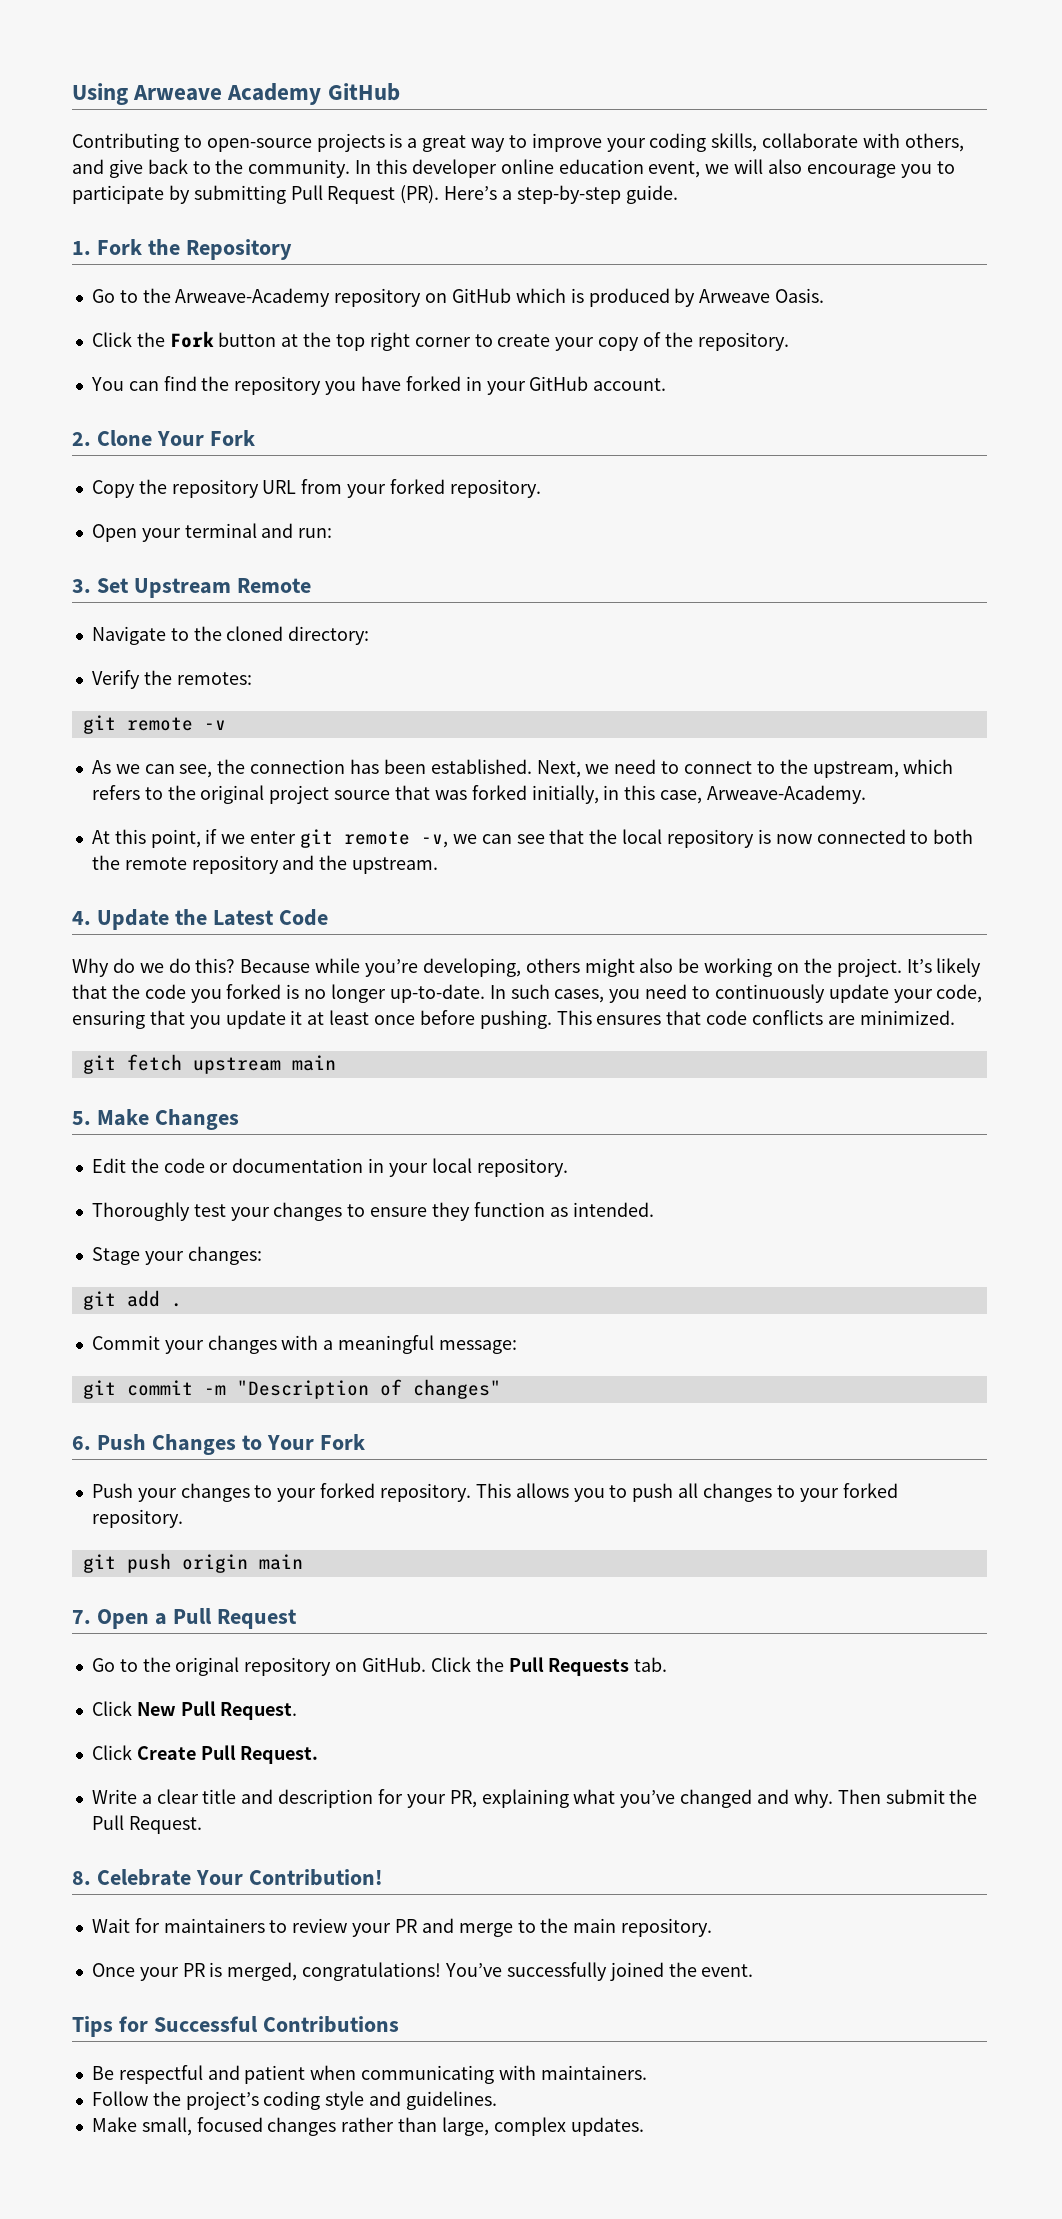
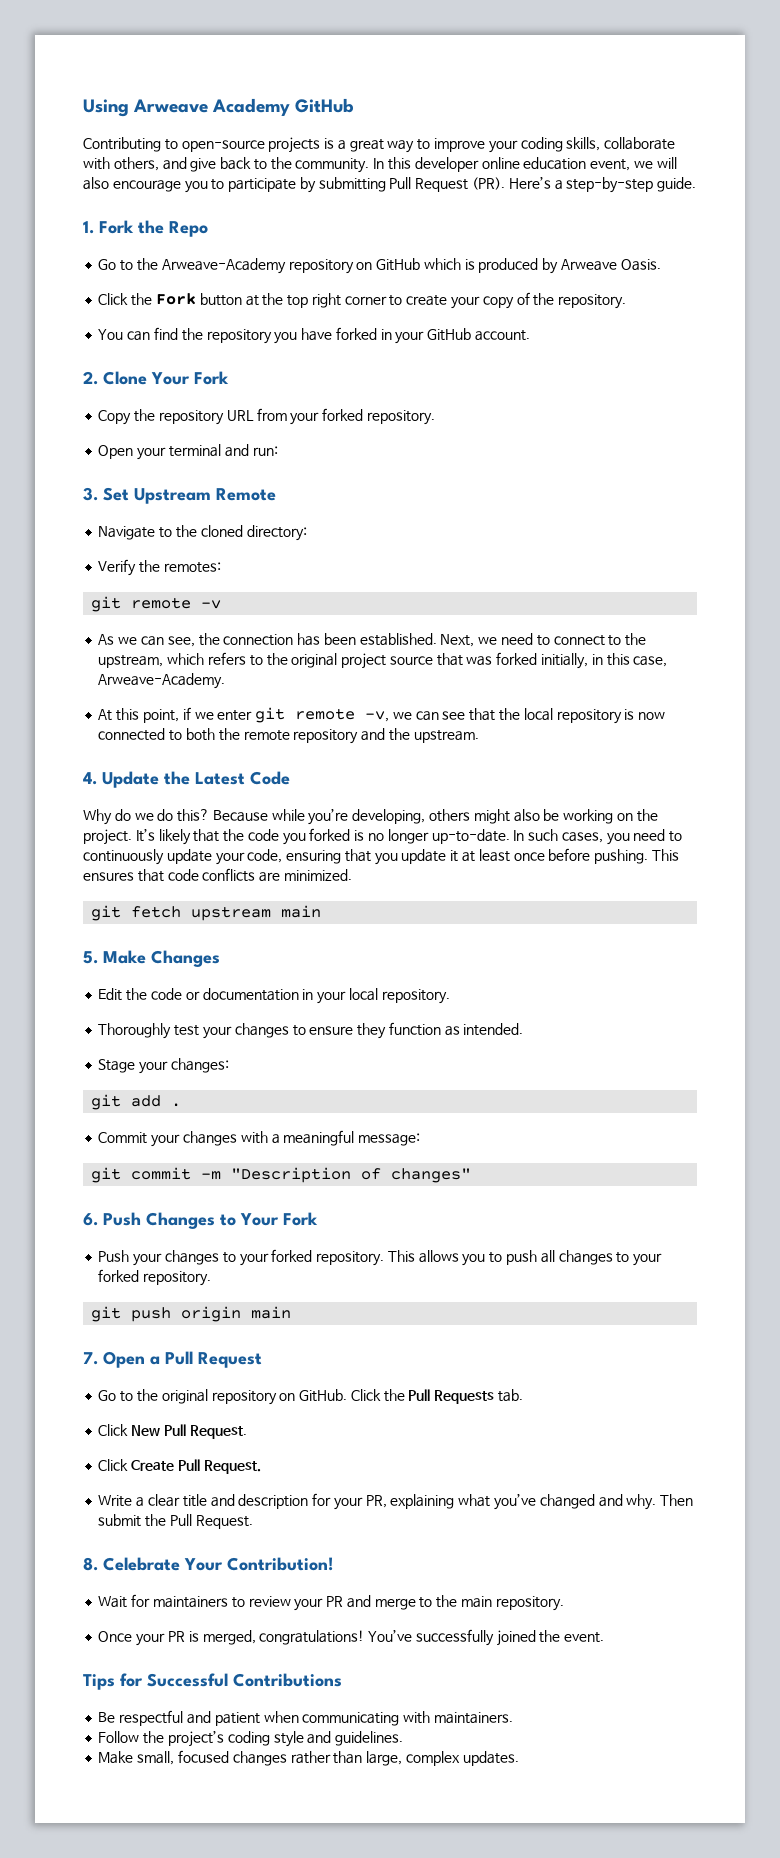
- 1. Fork the Repository
+ 1. Fork the Repo

